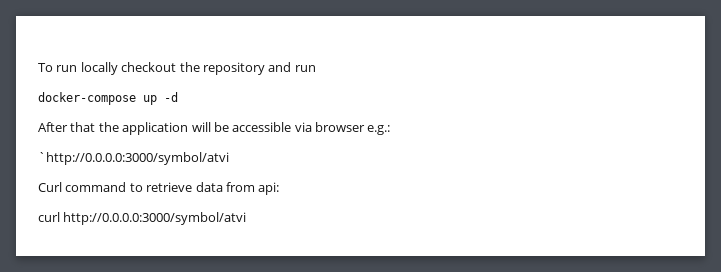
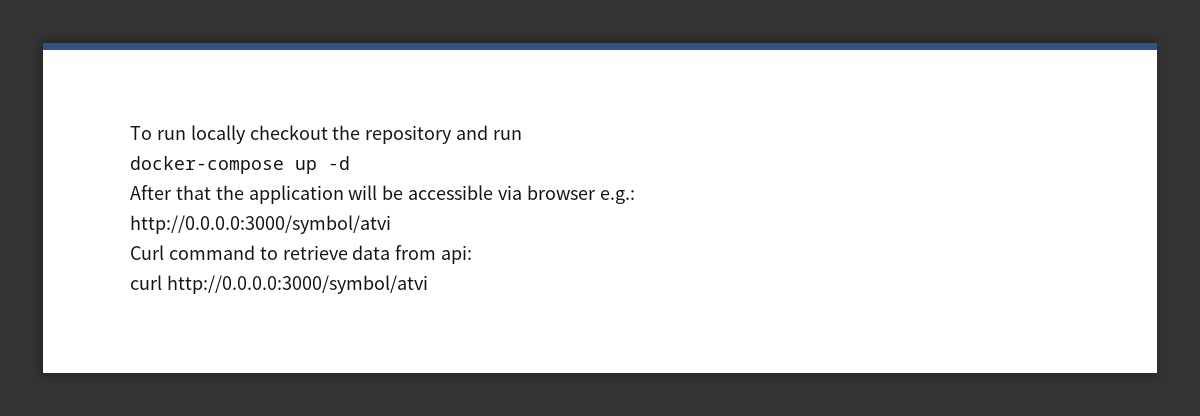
  After that the application will be accessible via browser e.g.:
- `http://0.0.0.0:3000/symbol/atvi
+ http://0.0.0.0:3000/symbol/atvi

